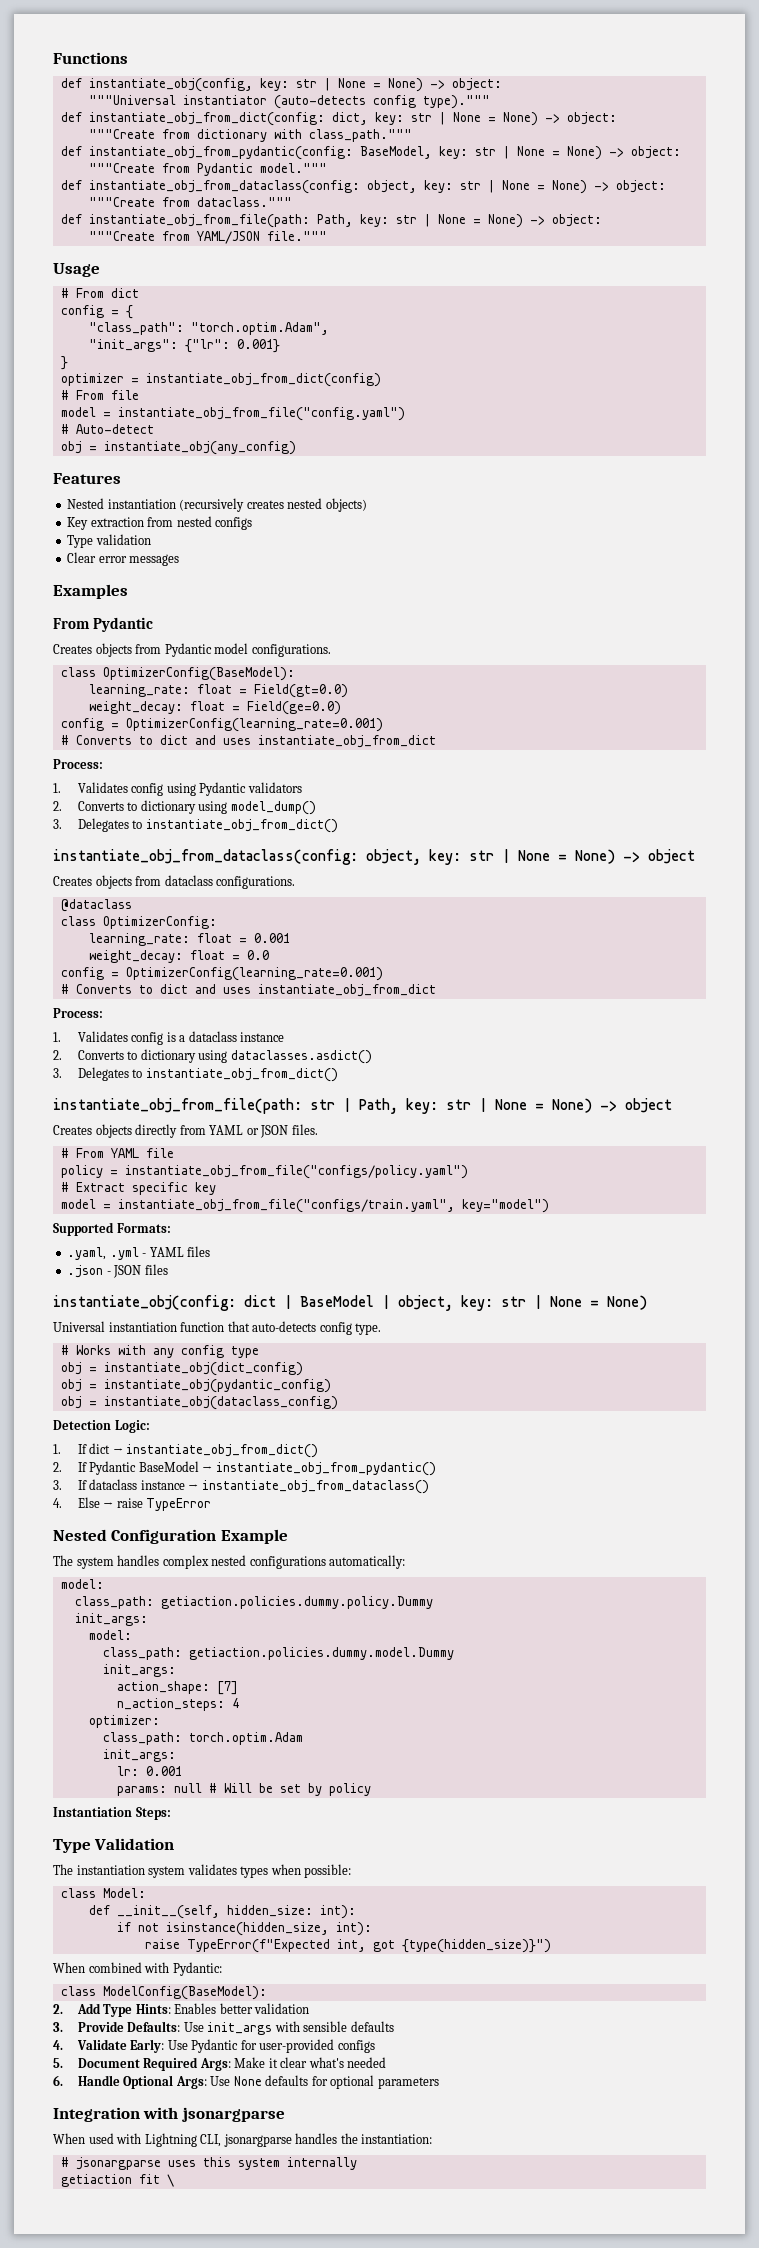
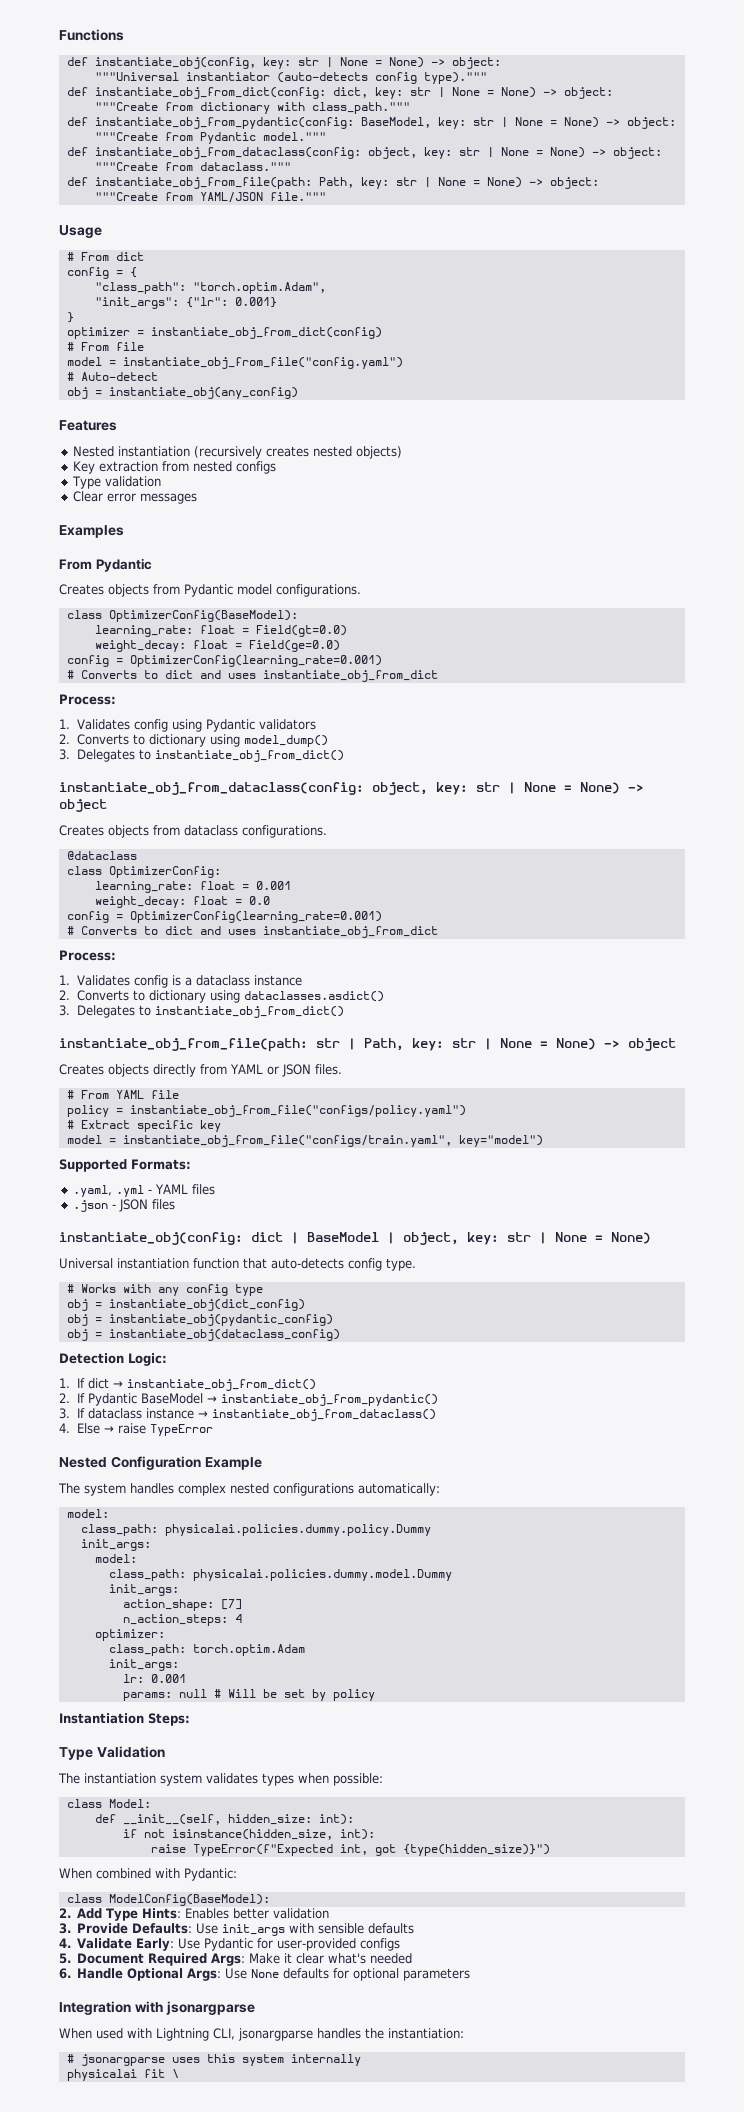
- class_path: getiaction.policies.dummy.policy.Dummy
+ class_path: physicalai.policies.dummy.policy.Dummy
- class_path: getiaction.policies.dummy.model.Dummy
+ class_path: physicalai.policies.dummy.model.Dummy
- getiaction fit \
+ physicalai fit \

